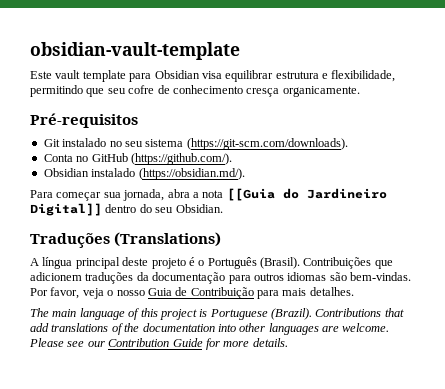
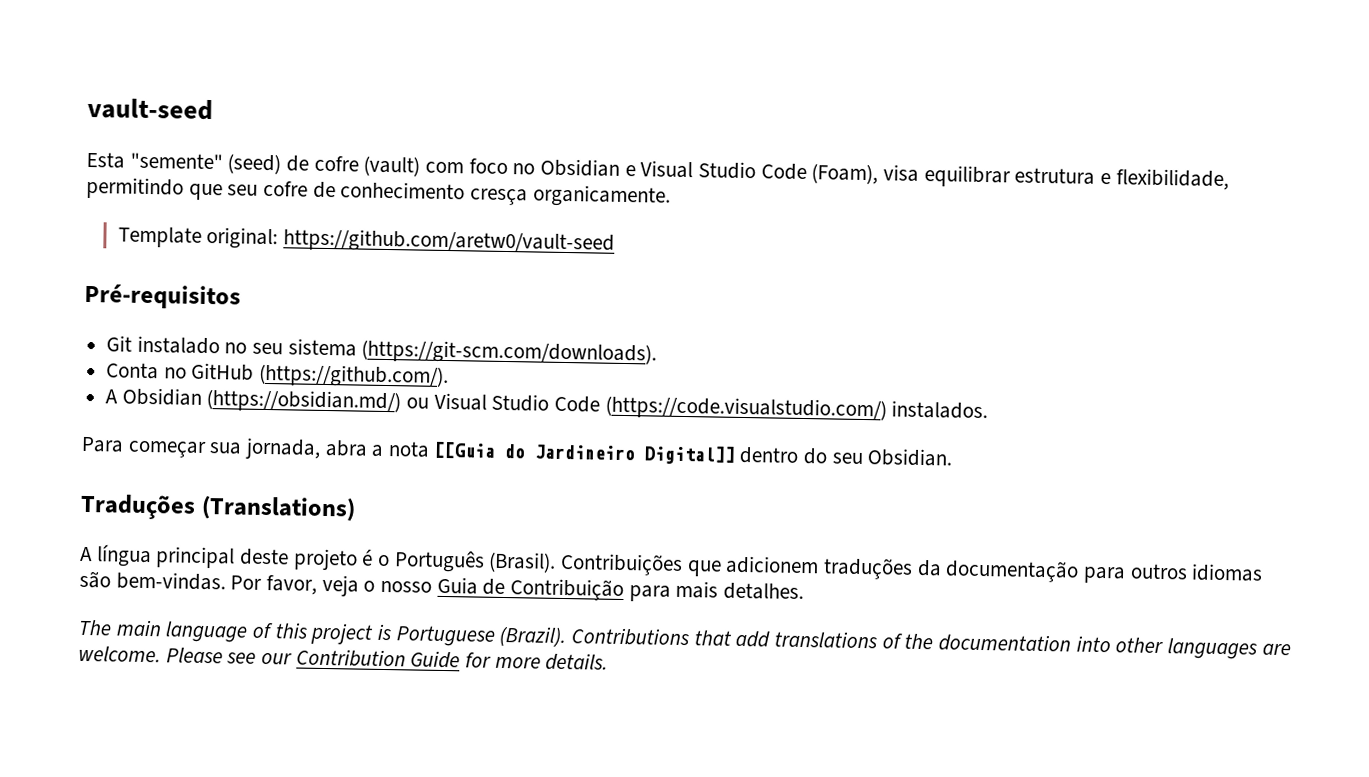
- obsidian-vault-template
- Este vault template para Obsidian visa equilibrar estrutura e flexibilidade, permitindo que seu cofre de conhecimento cresça organicamente.
+ vault-seed
+ Esta "semente" (seed) de cofre (vault) com foco no Obsidian e Visual Studio Code (Foam), visa equilibrar estrutura e flexibilidade, permitindo que seu cofre de conhecimento cresça organicamente.
+ Template original: https://github.com/aretw0/vault-seed
- Obsidian instalado (https://obsidian.md/).
+ A Obsidian (https://obsidian.md/) ou Visual Studio Code (https://code.visualstudio.com/) instalados.

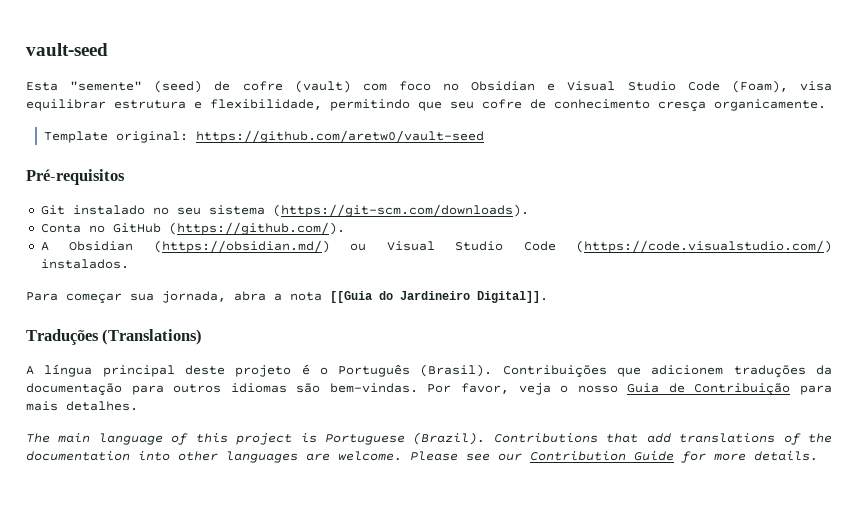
- Para começar sua jornada, abra a nota [[Guia do Jardineiro Digital]] dentro do seu Obsidian.
+ Para começar sua jornada, abra a nota [[Guia do Jardineiro Digital]].

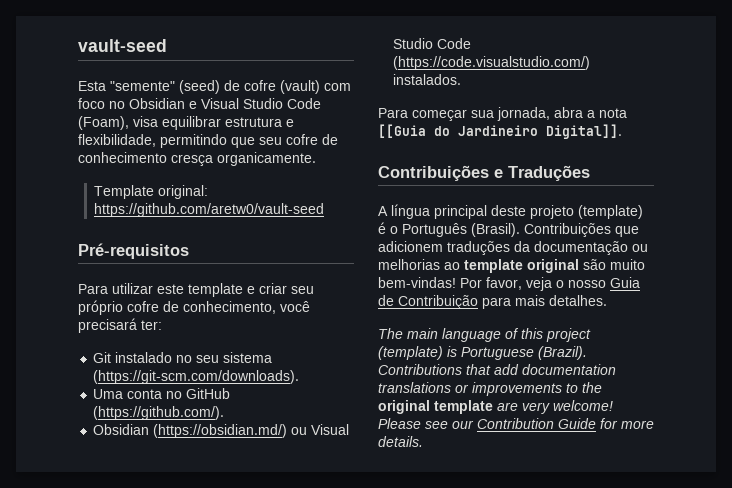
+ Para utilizar este template e criar seu próprio cofre de conhecimento, você precisará ter:
- Conta no GitHub (https://github.com/).
+ Uma conta no GitHub (https://github.com/).
- A Obsidian (https://obsidian.md/) ou Visual Studio Code (https://code.visualstudio.com/) instalados.
+ Obsidian (https://obsidian.md/) ou Visual Studio Code (https://code.visualstudio.com/) instalados.
- Traduções (Translations)
+ Contribuições e Traduções
- A língua principal deste projeto é o Português (Brasil).
+ A língua principal deste projeto (template) é o Português (Brasil).
- Contribuições que adicionem traduções da documentação para outros idiomas são bem-vindas.
+ Contribuições que adicionem traduções da documentação ou melhorias ao template original são muito bem-vindas!
- The main language of this project is Portuguese (Brazil).
+ The main language of this project (template) is Portuguese (Brazil).
- Contributions that add translations of the documentation into other languages are welcome.
+ Contributions that add documentation translations or improvements to the original template are very welcome!

